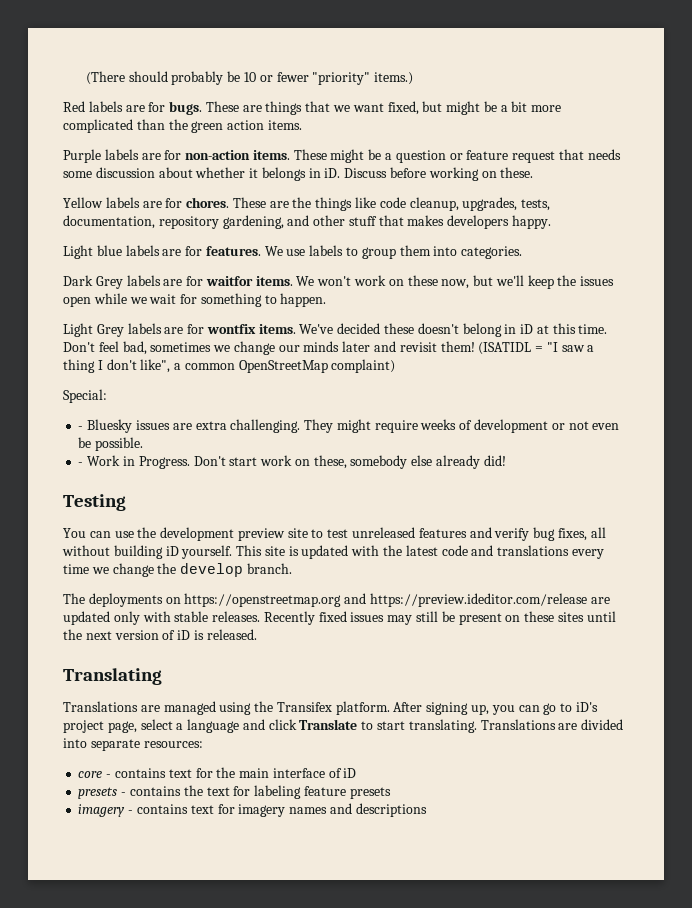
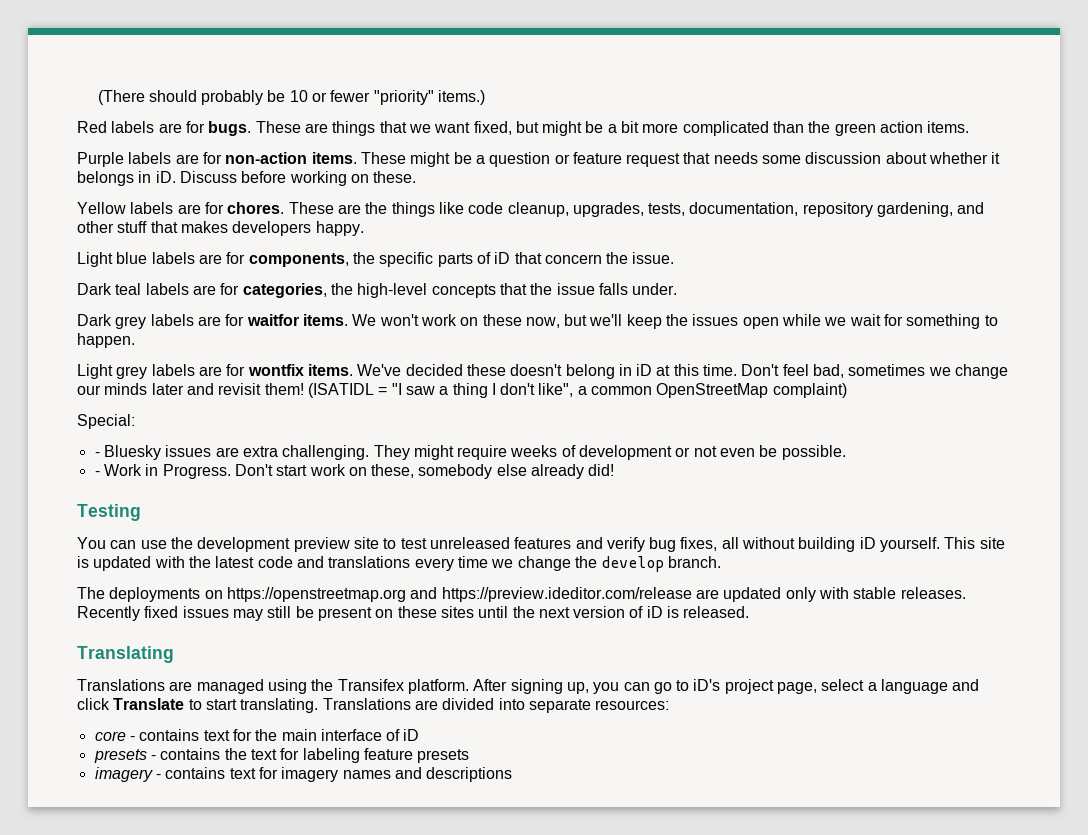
- Light blue labels are for features. We use labels to group them into categories.
- Dark Grey labels are for waitfor items.
+ Light blue labels are for components, the specific parts of iD that concern the issue.
+ Dark teal labels are for categories, the high-level concepts that the issue falls under.
+ Dark grey labels are for waitfor items.
- Light Grey labels are for wontfix items.
+ Light grey labels are for wontfix items.

